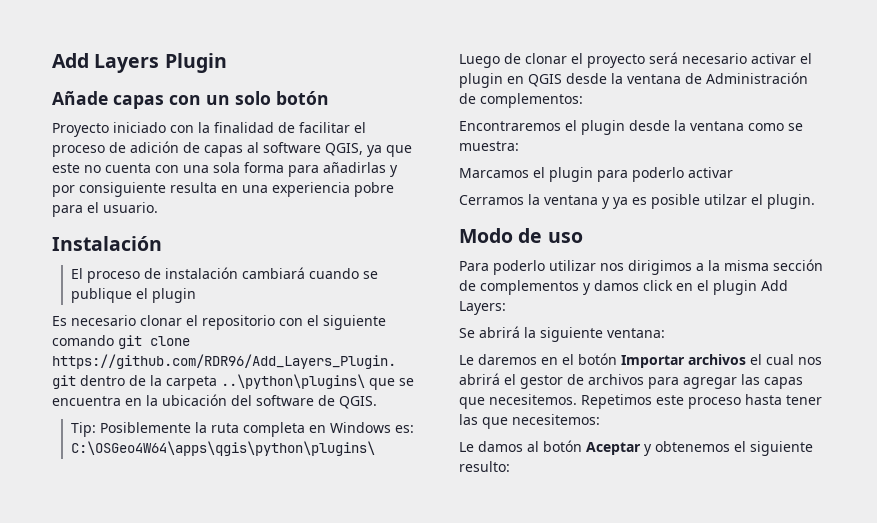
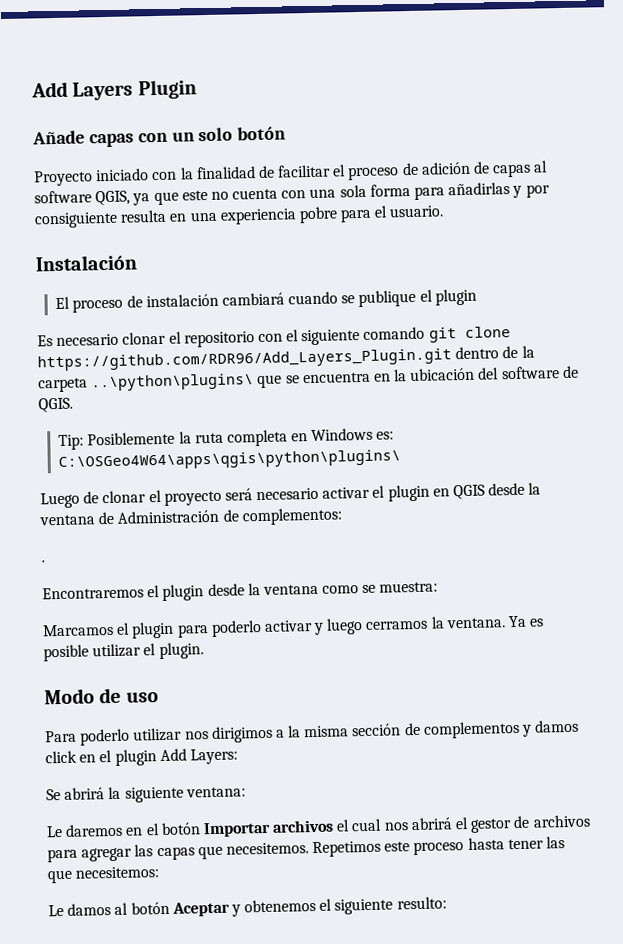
+ .
- Marcamos el plugin para poderlo activar
- Cerramos la ventana y ya es posible utilzar el plugin.
+ Marcamos el plugin para poderlo activar y luego cerramos la ventana. Ya es posible utilizar el plugin.

